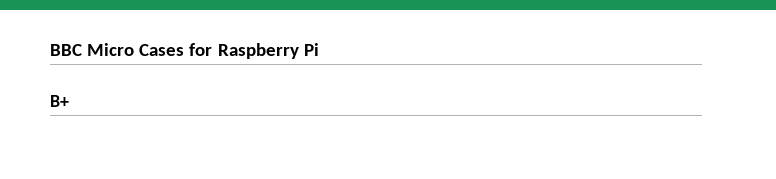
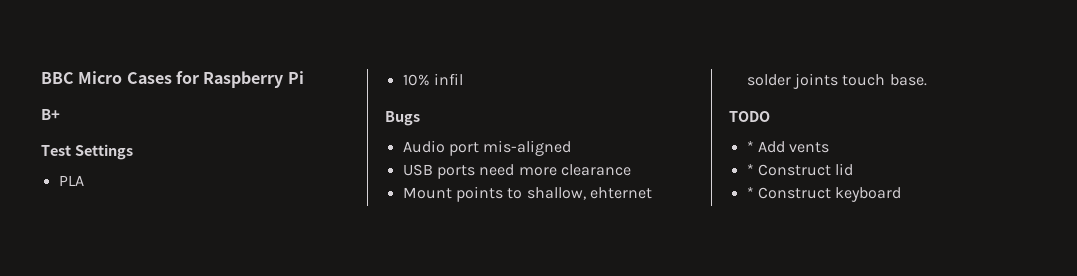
+ Test Settings
+ PLA
+ 10% infil
+ Bugs
+ Audio port mis-aligned
+ USB ports need more clearance
+ Mount points to shallow, ehternet solder joints touch base.
+ TODO
+ * Add vents
+ * Construct lid
+ * Construct keyboard

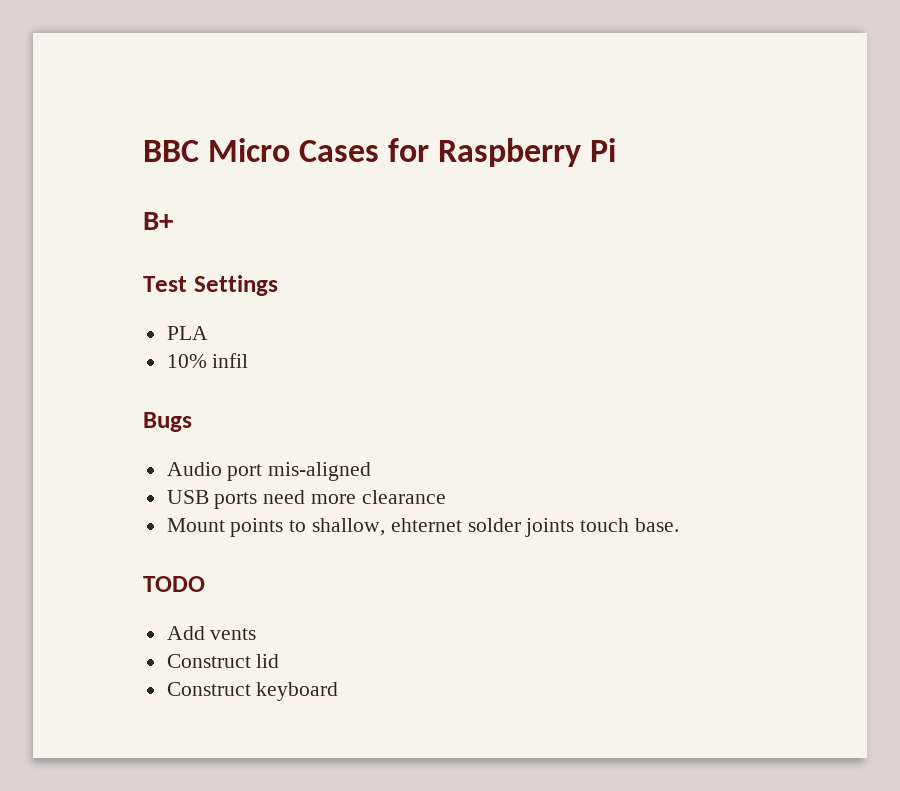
- * Add vents
+ Add vents
- * Construct lid
+ Construct lid
- * Construct keyboard
+ Construct keyboard

